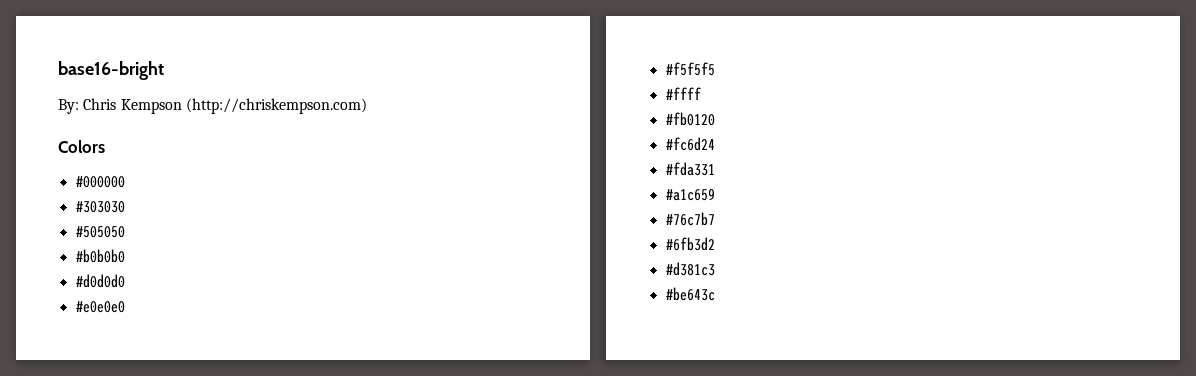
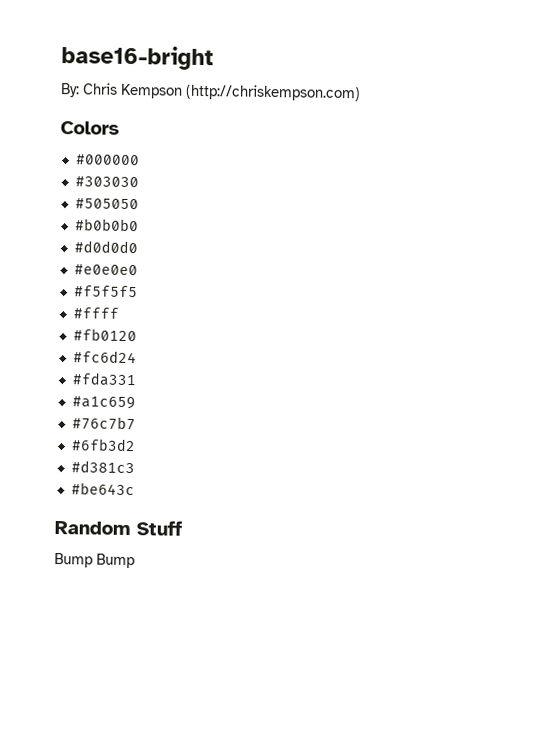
+ Random Stuff
+ Bump Bump

